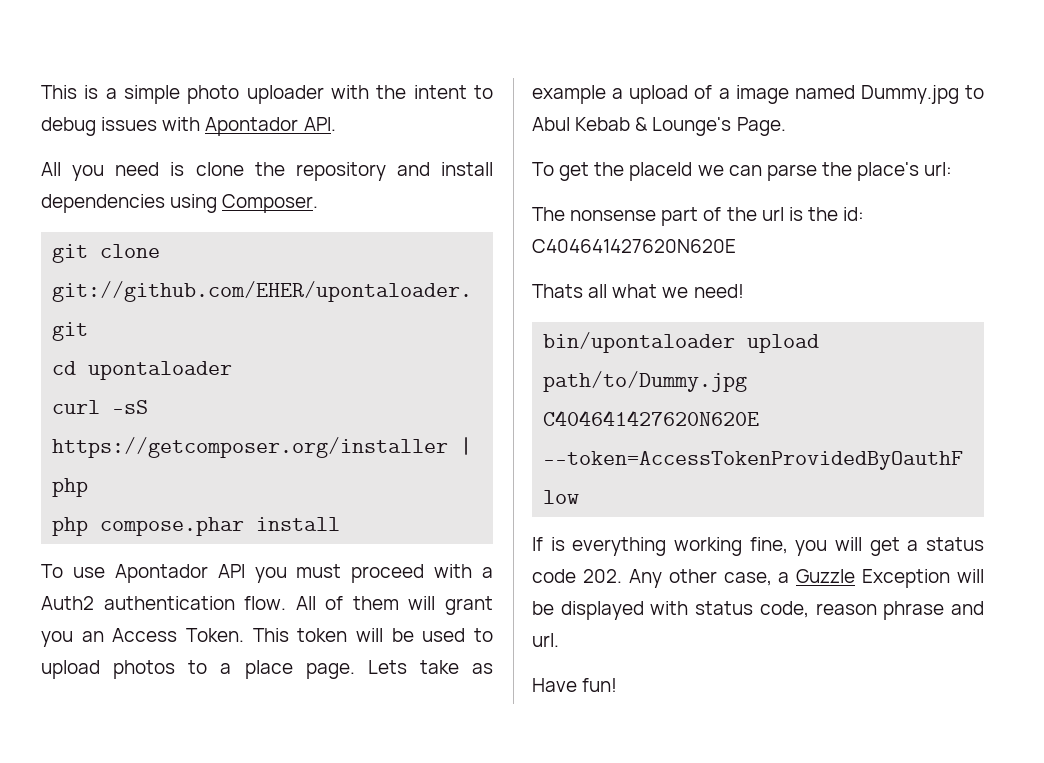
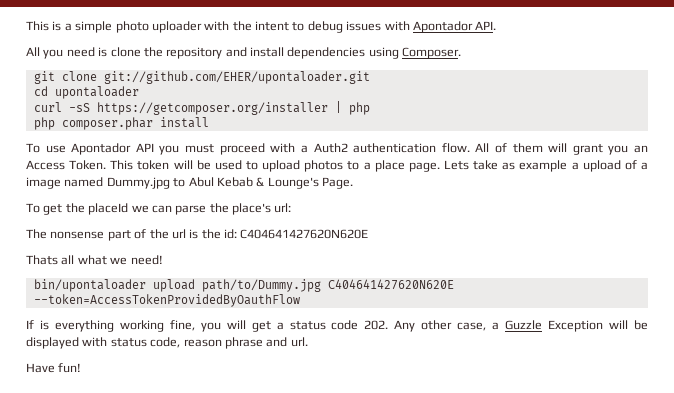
- php compose.phar install
+ php composer.phar install

